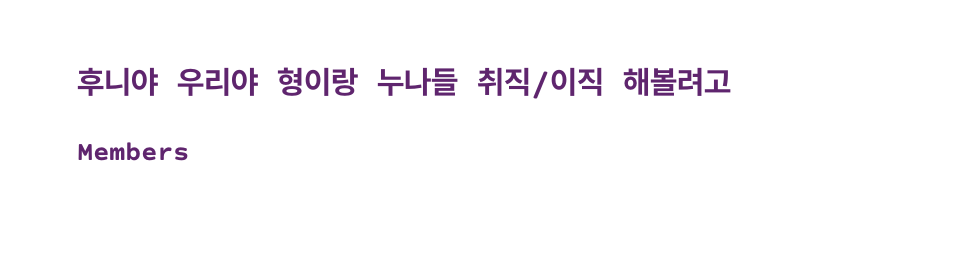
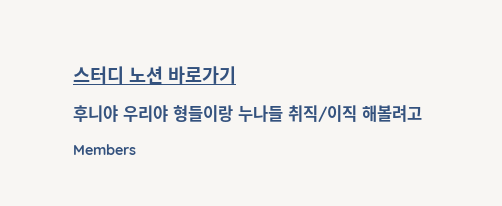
+ 스터디 노션 바로가기
- 후니야 우리야 형이랑 누나들 취직/이직 해볼려고
+ 후니야 우리야 형들이랑 누나들 취직/이직 해볼려고

